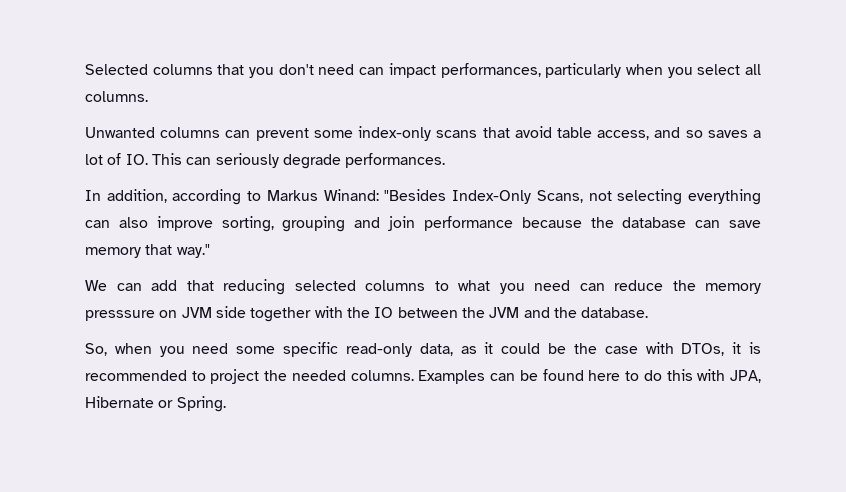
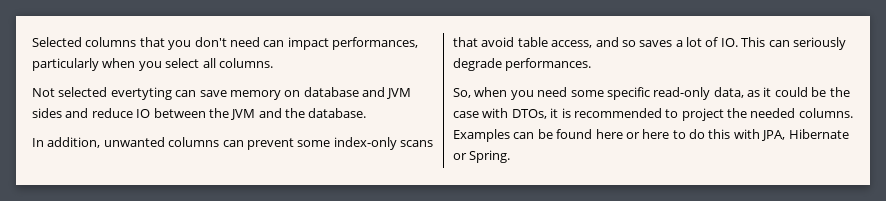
- Unwanted columns can prevent some index-only scans that avoid table access, and so saves a lot of IO. This can seriously degrade performances.
+ Not selected evertyting can save memory on database and JVM sides and reduce IO between the JVM and the database.
+ In addition, unwanted columns can prevent some index-only scans that avoid table access, and so saves a lot of IO. This can seriously degrade performances.
- In addition, according to Markus Winand: "Besides Index-Only Scans, not selecting everything can also improve sorting, grouping and join performance because the database can save memory that way."
- We can add that reducing selected columns to what you need can reduce the memory presssure on JVM side together with the IO between the JVM and the database.
- Examples can be found here to do this with JPA, Hibernate or Spring.
+ Examples can be found here or here to do this with JPA, Hibernate or Spring.

